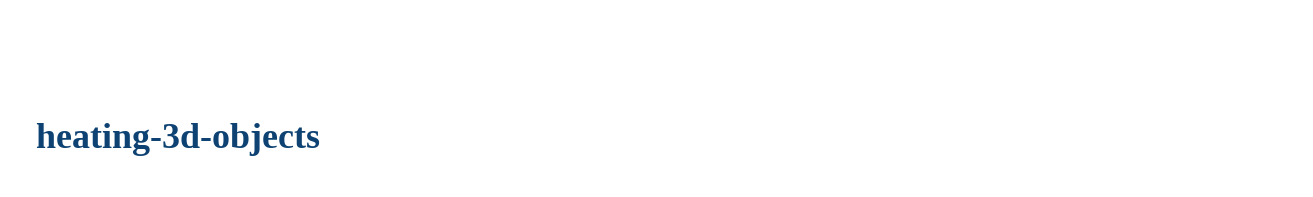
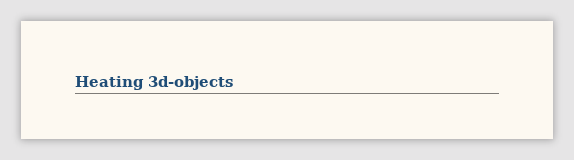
- heating-3d-objects
+ Heating 3d-objects

